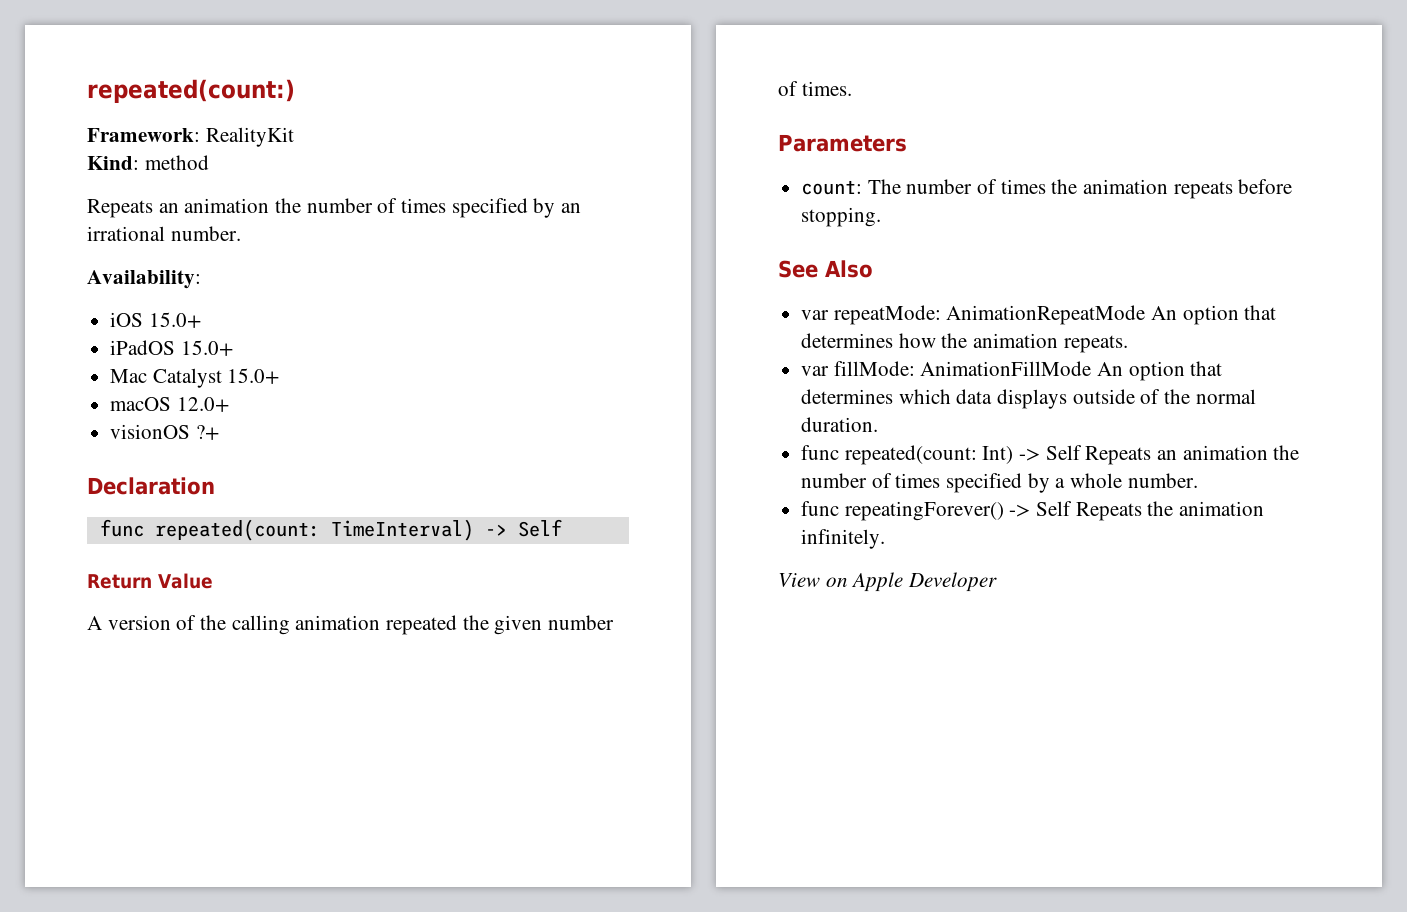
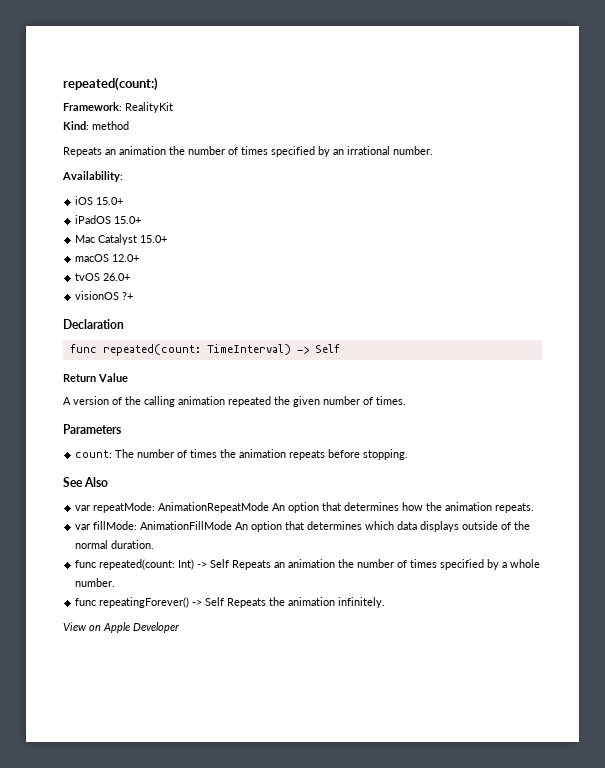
+ tvOS 26.0+

